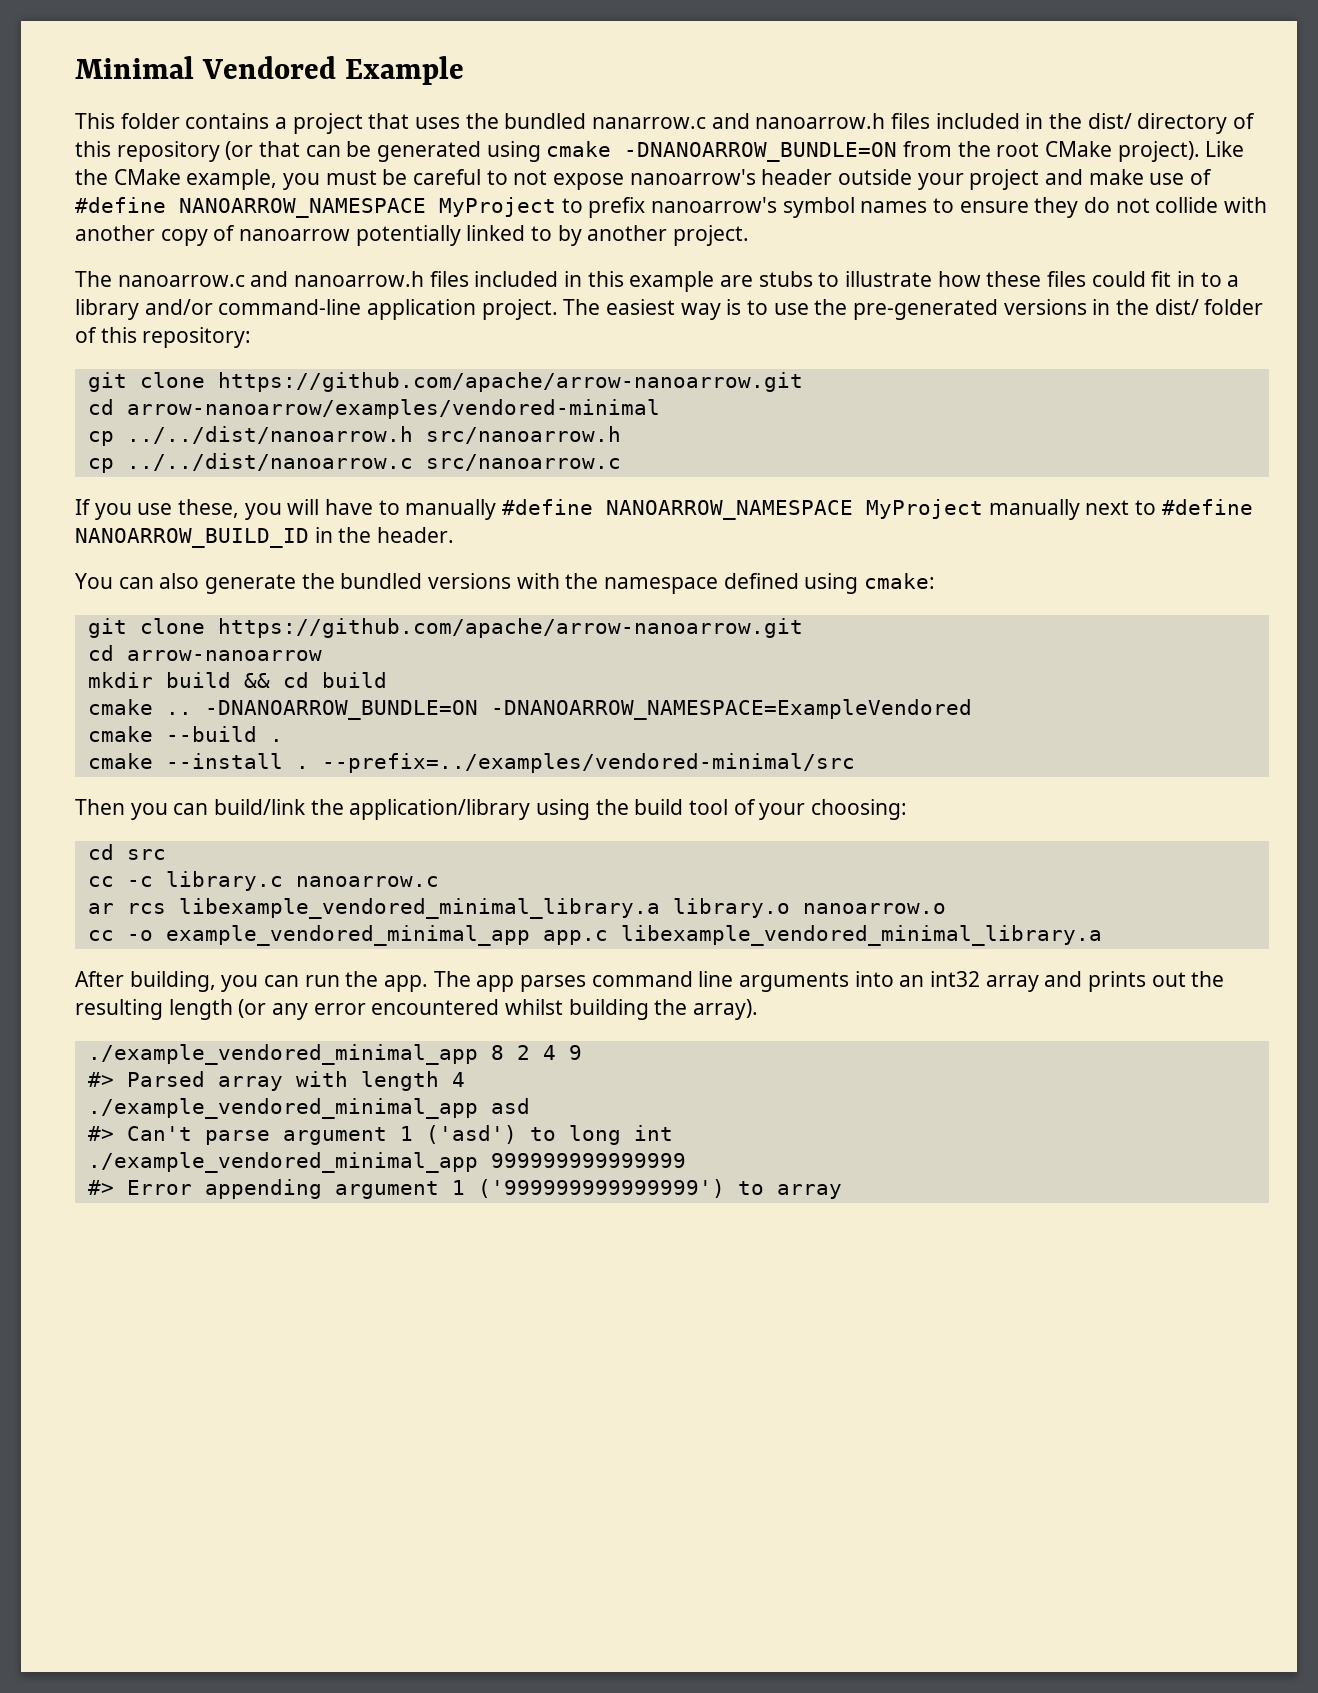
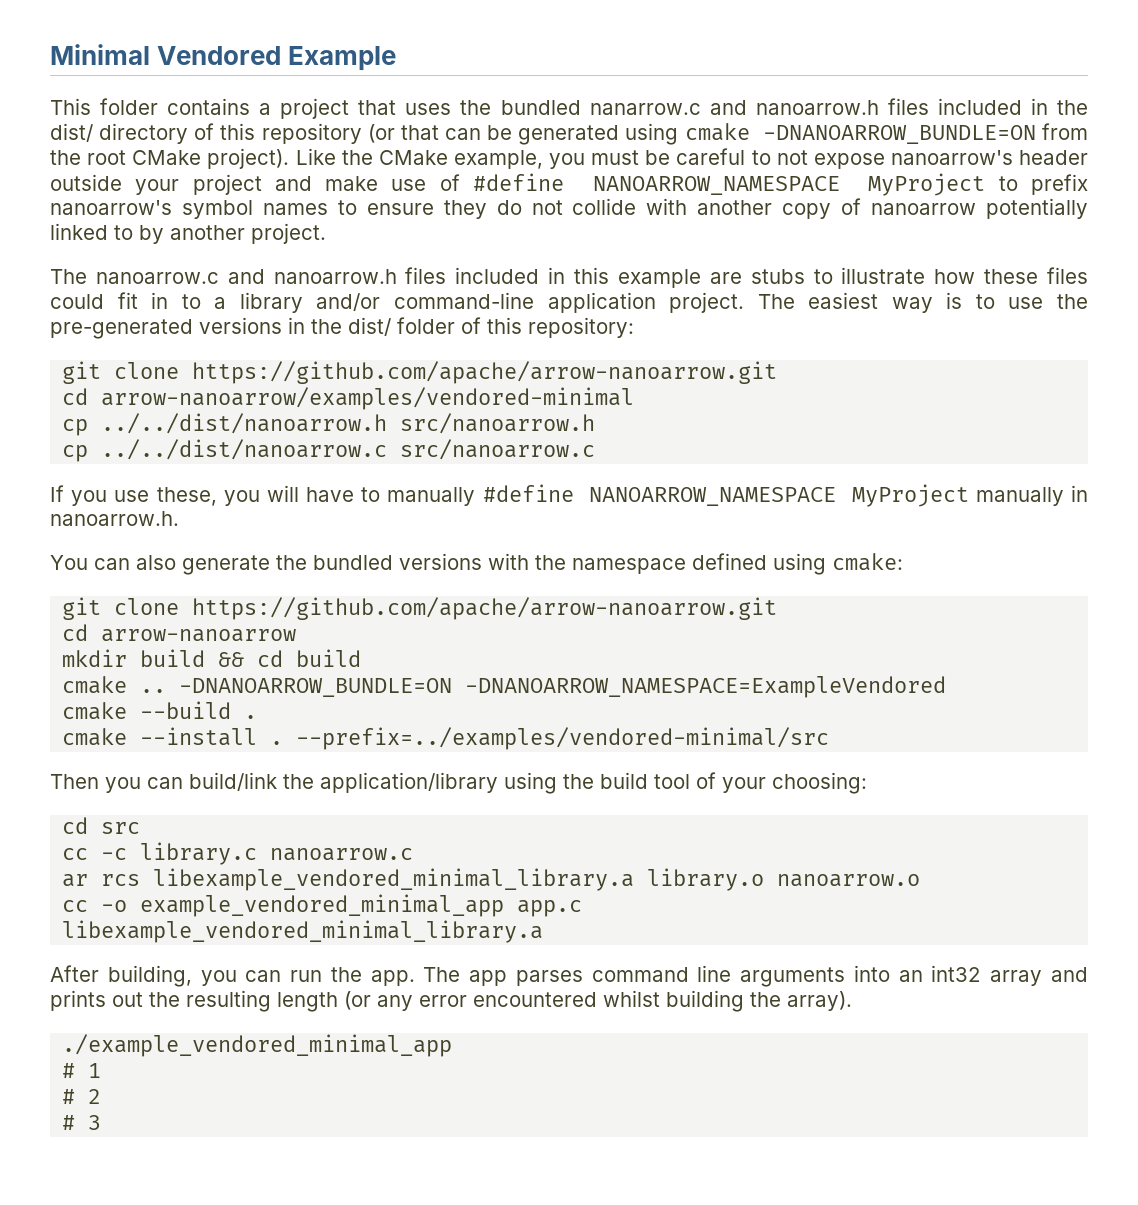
- If you use these, you will have to manually #define NANOARROW_NAMESPACE MyProject manually next to #define NANOARROW_BUILD_ID in the header.
+ If you use these, you will have to manually #define NANOARROW_NAMESPACE MyProject manually in nanoarrow.h.
- ./example_vendored_minimal_app 8 2 4 9
- #> Parsed array with length 4
- ./example_vendored_minimal_app asd
- #> Can't parse argument 1 ('asd') to long int
- ./example_vendored_minimal_app 999999999999999
- #> Error appending argument 1 ('999999999999999') to array
+ ./example_vendored_minimal_app
+ # 1
+ # 2
+ # 3

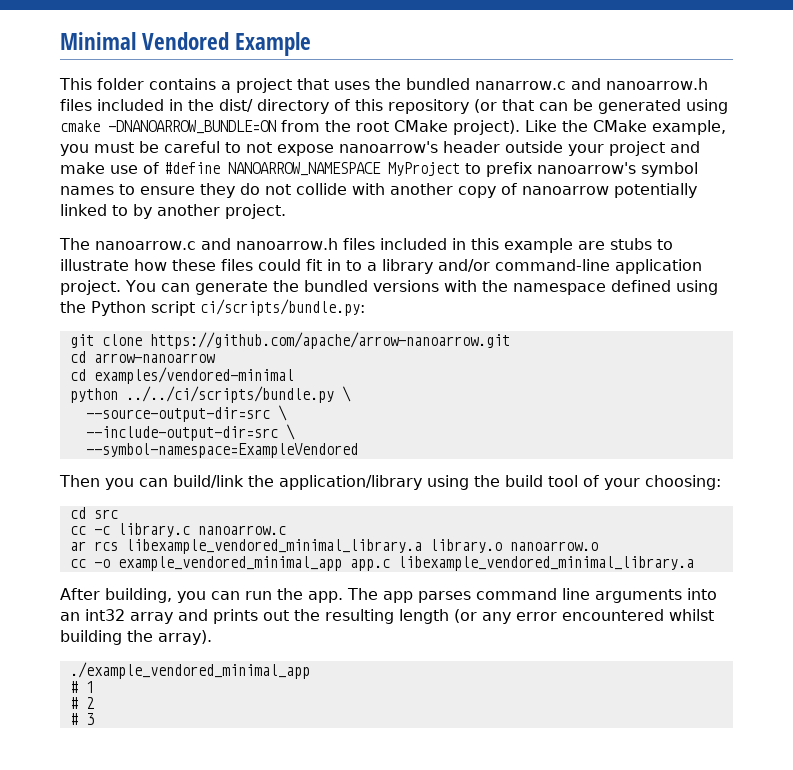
- The nanoarrow.c and nanoarrow.h files included in this example are stubs to illustrate how these files could fit in to a library and/or command-line application project. The easiest way is to use the pre-generated versions in the dist/ folder of this repository:
- git clone https://github.com/apache/arrow-nanoarrow.git
- cd arrow-nanoarrow/examples/vendored-minimal
- cp ../../dist/nanoarrow.h src/nanoarrow.h
- cp ../../dist/nanoarrow.c src/nanoarrow.c
- If you use these, you will have to manually #define NANOARROW_NAMESPACE MyProject manually in nanoarrow.h.
- You can also generate the bundled versions with the namespace defined using cmake:
+ The nanoarrow.c and nanoarrow.h files included in this example are stubs to illustrate how these files could fit in to a library and/or command-line application project. You can generate the bundled versions with the namespace defined using the Python script ci/scripts/bundle.py:
- mkdir build && cd build
- cmake .. -DNANOARROW_BUNDLE=ON -DNANOARROW_NAMESPACE=ExampleVendored
- cmake --build .
- cmake --install . --prefix=../examples/vendored-minimal/src
+ cd examples/vendored-minimal
+ python ../../ci/scripts/bundle.py \
+ --source-output-dir=src \
+ --include-output-dir=src \
+ --symbol-namespace=ExampleVendored

